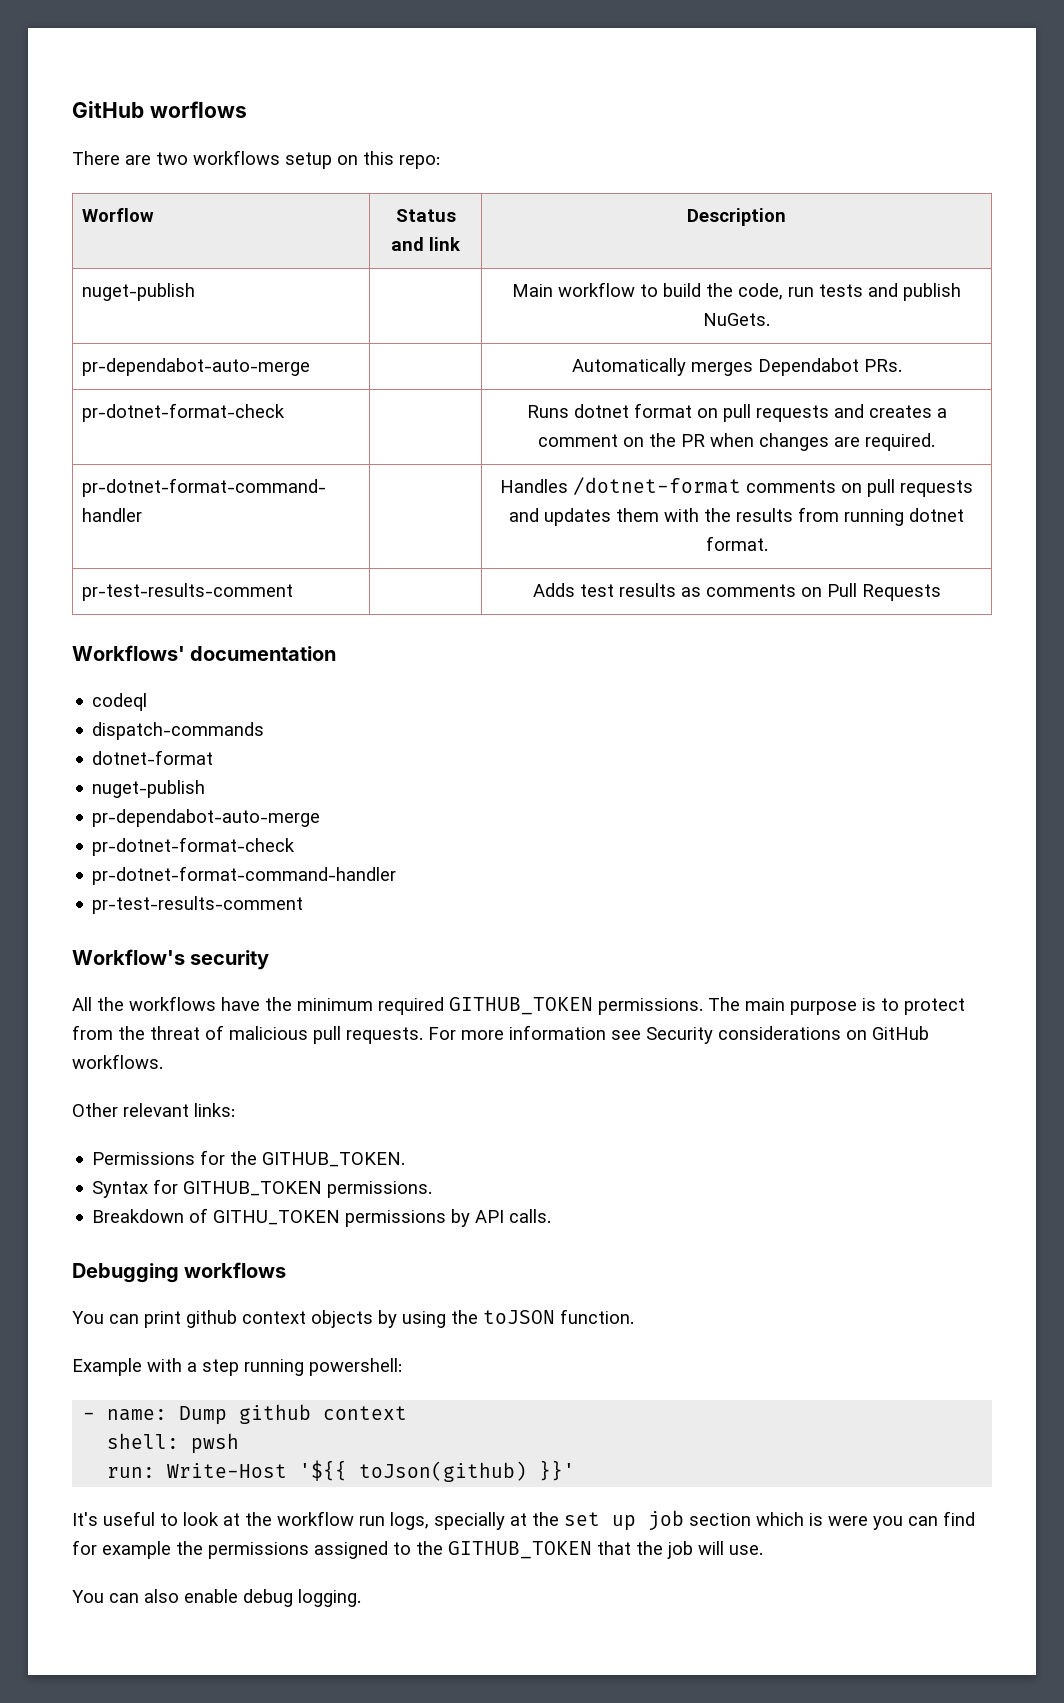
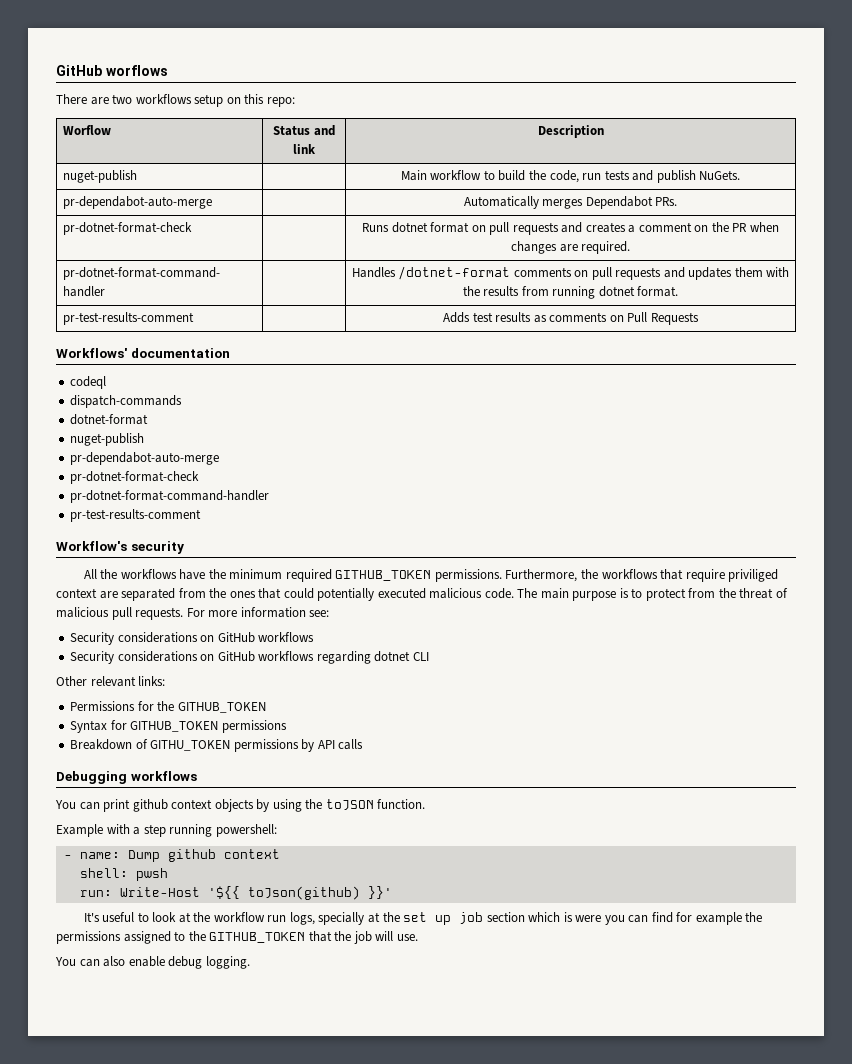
+ Furthermore, the workflows that require priviliged context are separated from the ones that could potentially executed malicious code.
- For more information see Security considerations on GitHub workflows.
+ For more information see:
+ Security considerations on GitHub workflows
+ Security considerations on GitHub workflows regarding dotnet CLI
- Permissions for the GITHUB_TOKEN.
+ Permissions for the GITHUB_TOKEN
- Syntax for GITHUB_TOKEN permissions.
+ Syntax for GITHUB_TOKEN permissions
- Breakdown of GITHU_TOKEN permissions by API calls.
+ Breakdown of GITHU_TOKEN permissions by API calls

